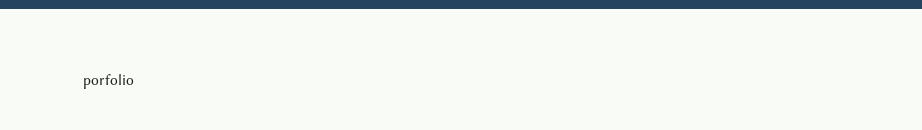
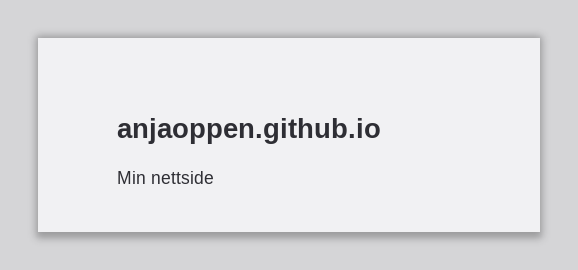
- porfolio
+ anjaoppen.github.io
+ Min nettside

